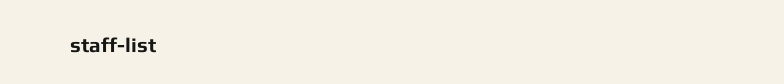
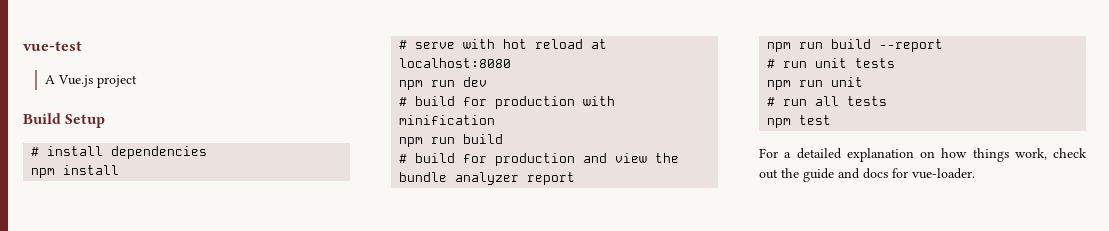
- staff-list
+ vue-test
+ A Vue.js project
+ Build Setup
+ # install dependencies
+ npm install
+ # serve with hot reload at localhost:8080
+ npm run dev
+ # build for production with minification
+ npm run build
+ # build for production and view the bundle analyzer report
+ npm run build --report
+ # run unit tests
+ npm run unit
+ # run all tests
+ npm test
+ For a detailed explanation on how things work, check out the guide and docs for vue-loader.

